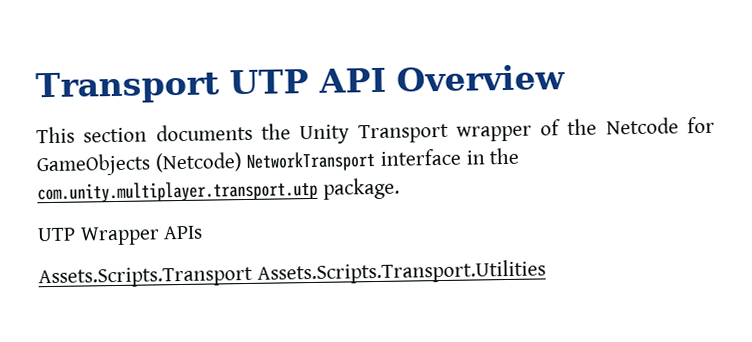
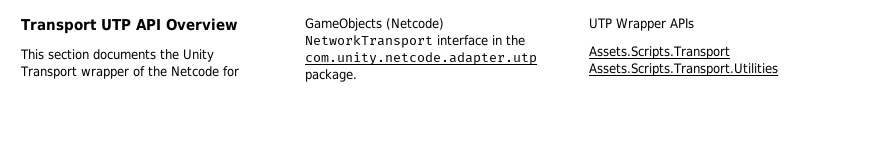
- This section documents the Unity Transport wrapper of the Netcode for GameObjects (Netcode) NetworkTransport interface in the com.unity.multiplayer.transport.utp package.
+ This section documents the Unity Transport wrapper of the Netcode for GameObjects (Netcode) NetworkTransport interface in the com.unity.netcode.adapter.utp package.

